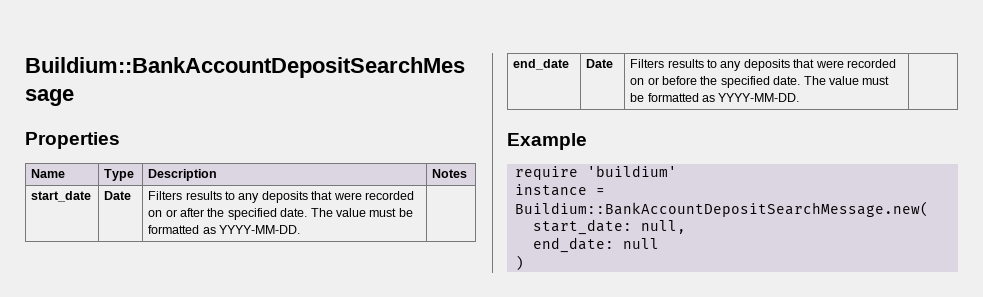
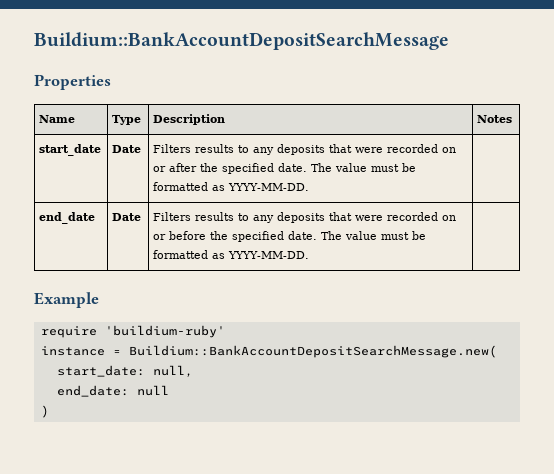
- require 'buildium'
+ require 'buildium-ruby'

